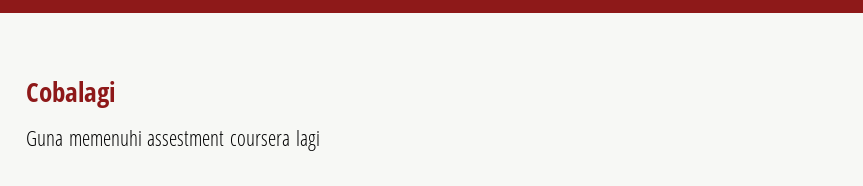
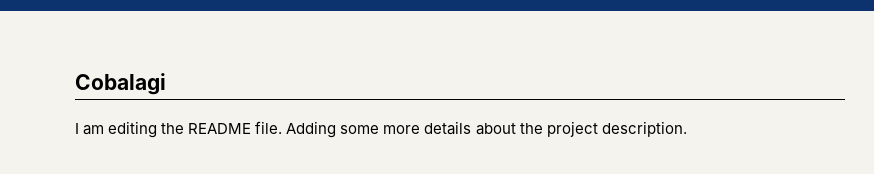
- Guna memenuhi assestment coursera lagi
+ I am editing the README file. Adding some more details about the project description.

